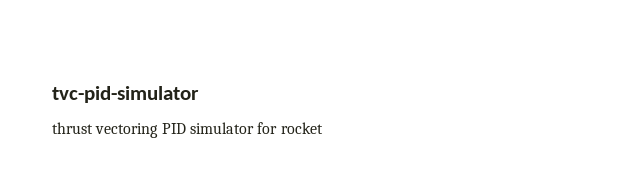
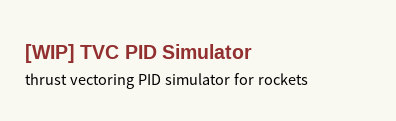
- tvc-pid-simulator
+ [WIP] TVC PID Simulator
- thrust vectoring PID simulator for rocket
+ thrust vectoring PID simulator for rockets

